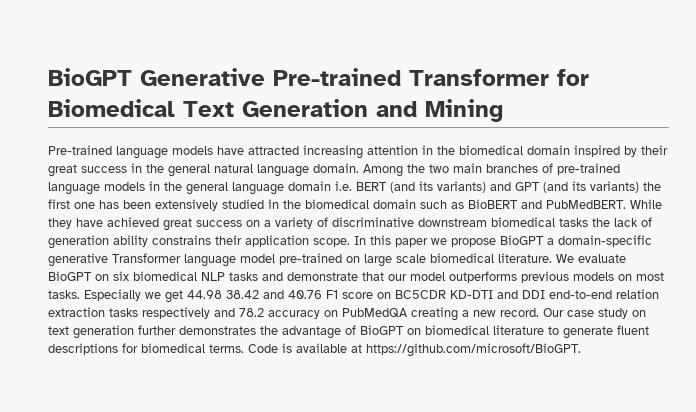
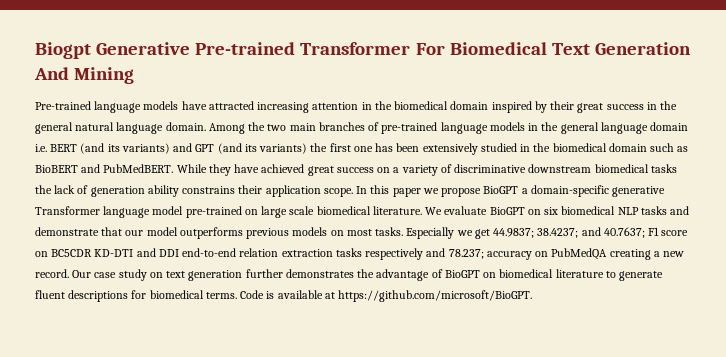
- BioGPT Generative Pre-trained Transformer for Biomedical Text Generation and Mining
+ Biogpt Generative Pre-trained Transformer For Biomedical Text Generation And Mining
- Especially we get 44.98 38.42 and 40.76 F1 score on BC5CDR KD-DTI and DDI end-to-end relation extraction tasks respectively and 78.2 accuracy on PubMedQA creating a new record.
+ Especially we get 44.9837; 38.4237; and 40.7637; F1 score on BC5CDR KD-DTI and DDI end-to-end relation extraction tasks respectively and 78.237; accuracy on PubMedQA creating a new record.

